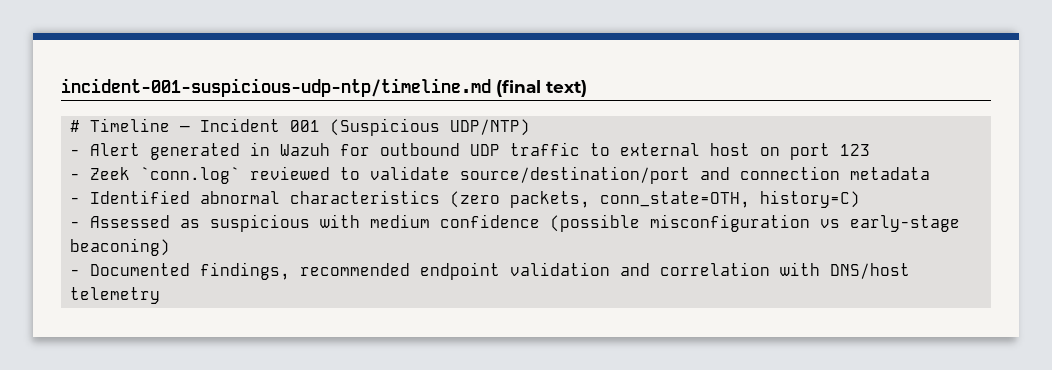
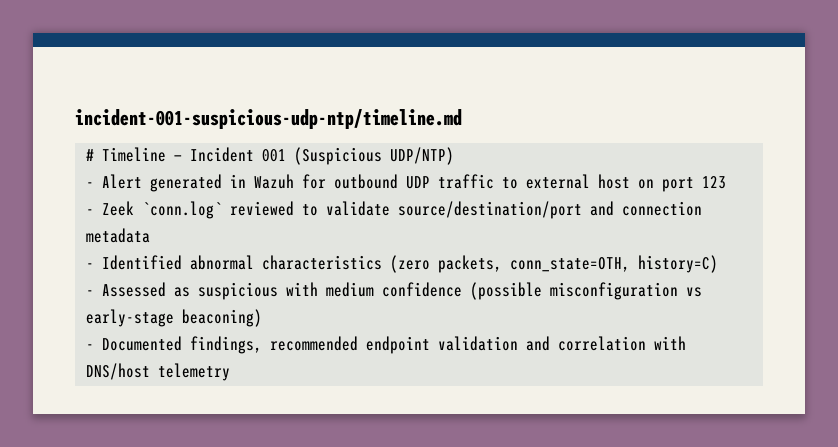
- incident-001-suspicious-udp-ntp/timeline.md (final text)
+ incident-001-suspicious-udp-ntp/timeline.md

